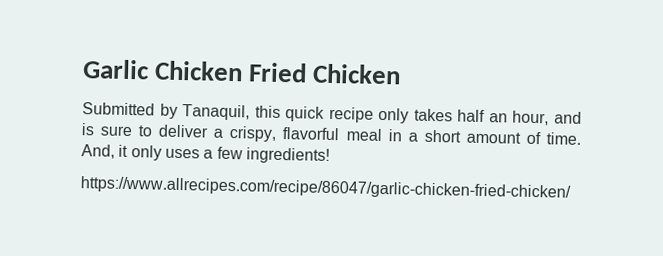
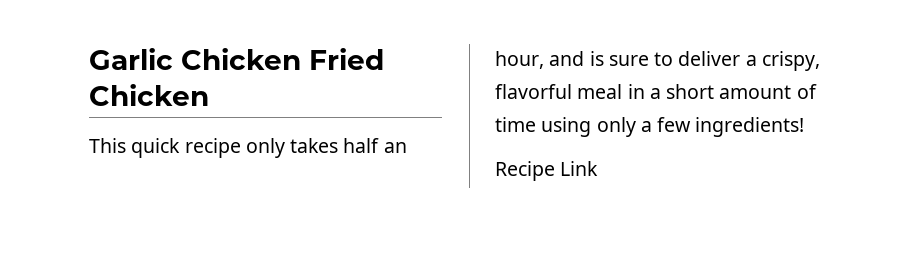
- Submitted by Tanaquil, this quick recipe only takes half an hour, and is sure to deliver a crispy, flavorful meal in a short amount of time. And, it only uses a few ingredients!
+ This quick recipe only takes half an hour, and is sure to deliver a crispy, flavorful meal in a short amount of time using only a few ingredients!
- https://www.allrecipes.com/recipe/86047/garlic-chicken-fried-chicken/
+ Recipe Link

